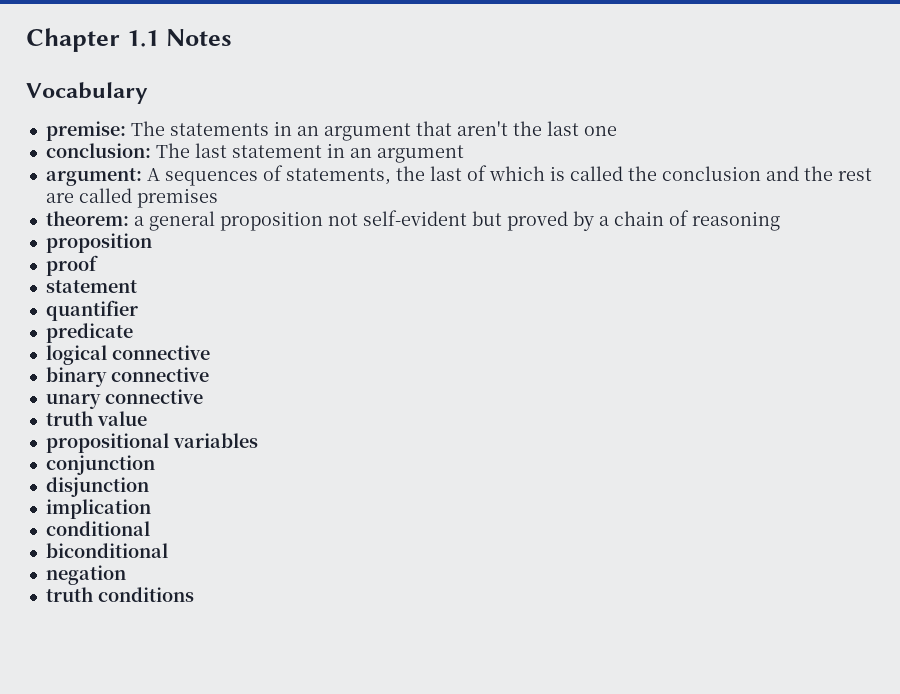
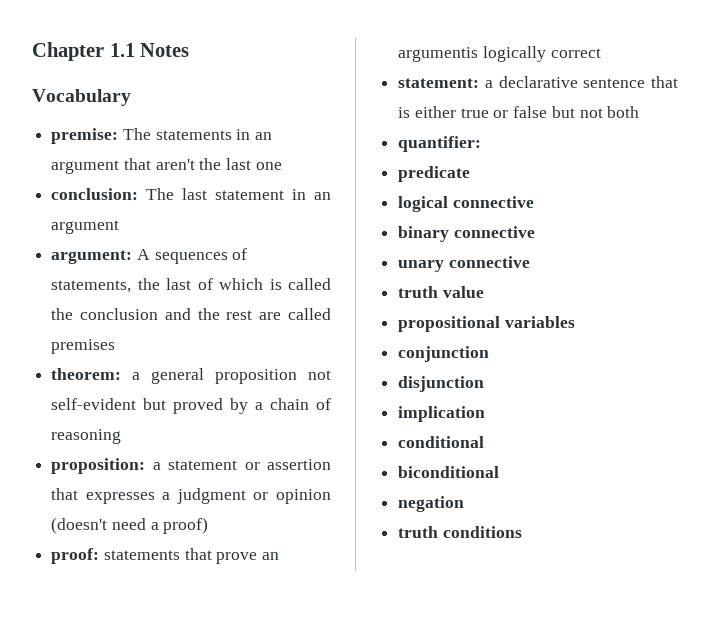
  theorem: a general proposition not self-evident but proved by a chain of reasoning
- proposition
- proof
- statement
- quantifier
+ proposition: a statement or assertion that expresses a judgment or opinion (doesn't need a proof)
+ proof: statements that prove an argumentis logically correct
+ statement: a declarative sentence that is either true or false but not both
+ quantifier:

